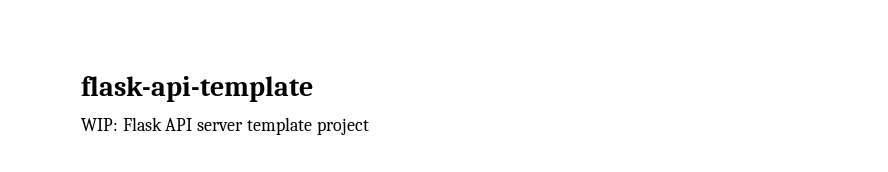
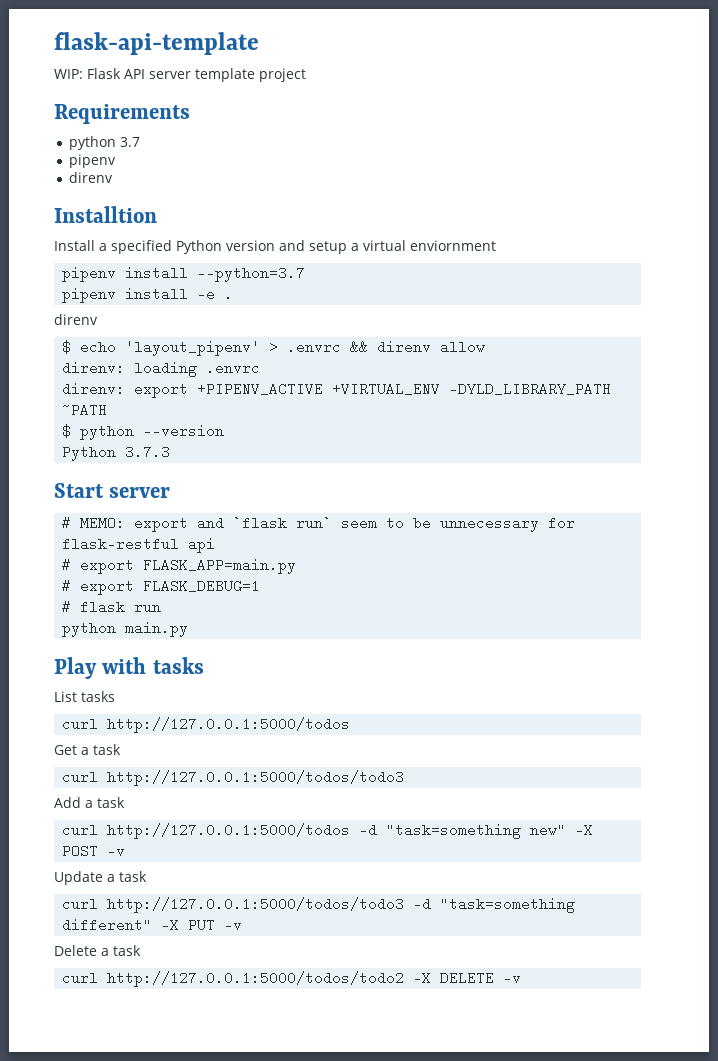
+ Requirements
+ python 3.7
+ pipenv
+ direnv
+ Installtion
+ Install a specified Python version and setup a virtual enviornment
+ pipenv install --python=3.7
+ pipenv install -e .
+ direnv
+ $ echo 'layout_pipenv' > .envrc && direnv allow
+ direnv: loading .envrc
+ direnv: export +PIPENV_ACTIVE +VIRTUAL_ENV -DYLD_LIBRARY_PATH ~PATH
+ $ python --version
+ Python 3.7.3
+ Start server
+ # MEMO: export and `flask run` seem to be unnecessary for flask-restful api
+ # export FLASK_APP=main.py
+ # export FLASK_DEBUG=1
+ # flask run
+ python main.py
+ Play with tasks
+ List tasks
+ curl http://127.0.0.1:5000/todos
+ Get a task
+ curl http://127.0.0.1:5000/todos/todo3
+ Add a task
+ curl http://127.0.0.1:5000/todos -d "task=something new" -X POST -v
+ Update a task
+ curl http://127.0.0.1:5000/todos/todo3 -d "task=something different" -X PUT -v
+ Delete a task
+ curl http://127.0.0.1:5000/todos/todo2 -X DELETE -v

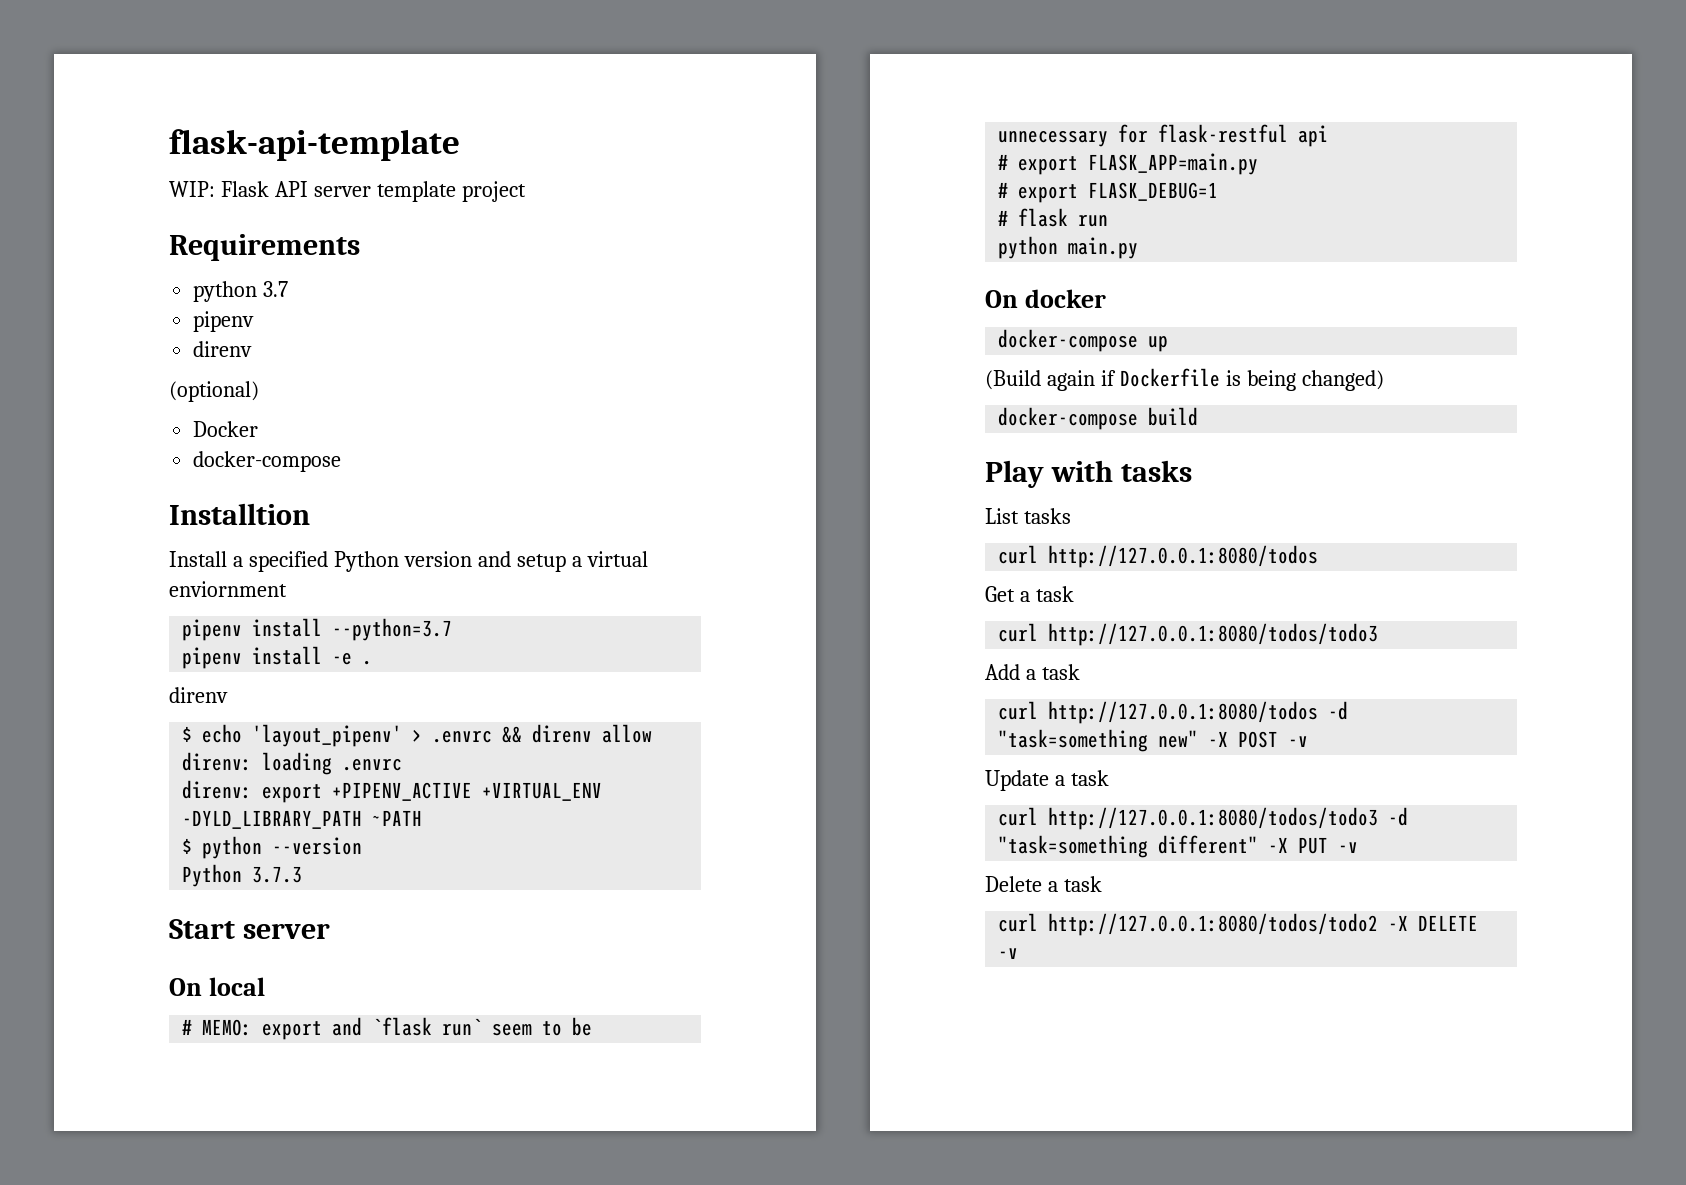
+ (optional)
+ Docker
+ docker-compose
+ On local
+ On docker
+ docker-compose up
+ (Build again if Dockerfile is being changed)
+ docker-compose build
  List tasks
- curl http://127.0.0.1:5000/todos
+ curl http://127.0.0.1:8080/todos
  Get a task
- curl http://127.0.0.1:5000/todos/todo3
+ curl http://127.0.0.1:8080/todos/todo3
- curl http://127.0.0.1:5000/todos -d "task=something new" -X POST -v
+ curl http://127.0.0.1:8080/todos -d "task=something new" -X POST -v
- curl http://127.0.0.1:5000/todos/todo3 -d "task=something different" -X PUT -v
+ curl http://127.0.0.1:8080/todos/todo3 -d "task=something different" -X PUT -v
- curl http://127.0.0.1:5000/todos/todo2 -X DELETE -v
+ curl http://127.0.0.1:8080/todos/todo2 -X DELETE -v

